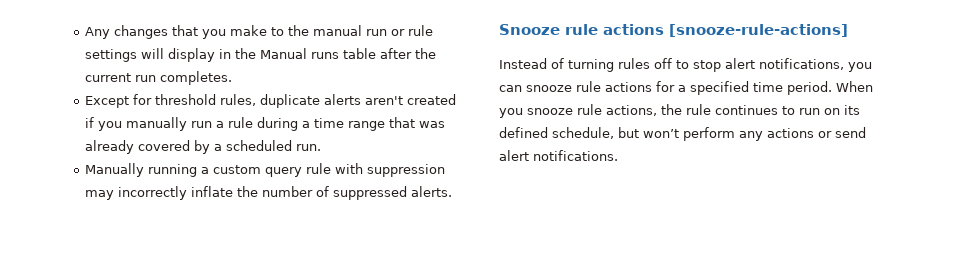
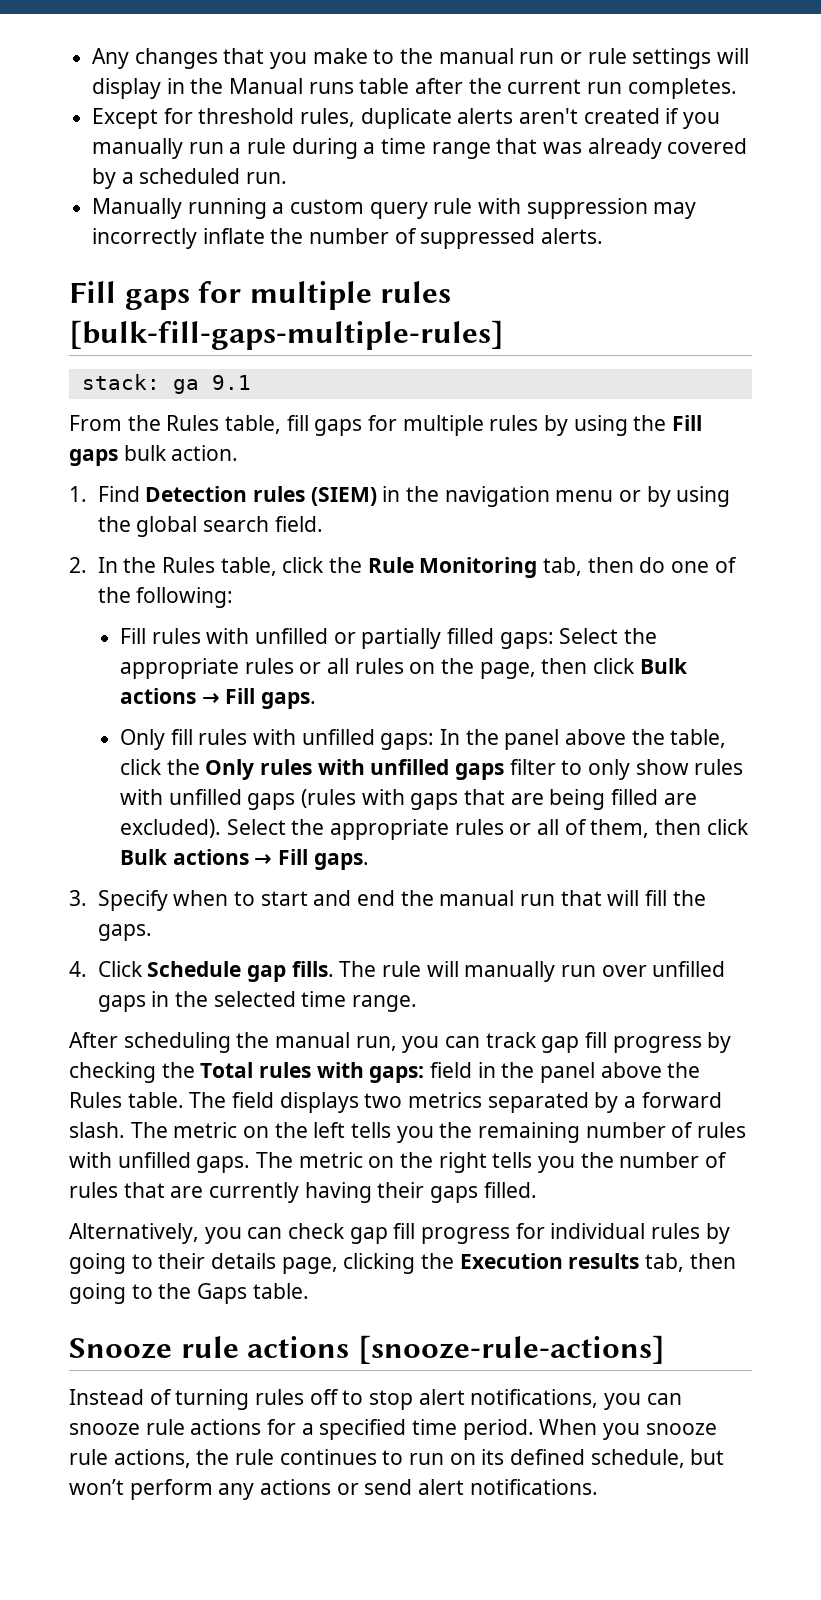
+ Fill gaps for multiple rules [bulk-fill-gaps-multiple-rules]
+ stack: ga 9.1
+ From the Rules table, fill gaps for multiple rules by using the Fill gaps bulk action.
+ 1. Find Detection rules (SIEM) in the navigation menu or by using the global search field.
+ 2. In the Rules table, click the Rule Monitoring tab, then do one of the following:
+ Fill rules with unfilled or partially filled gaps: Select the appropriate rules or all rules on the page, then click Bulk actions → Fill gaps.
+ Only fill rules with unfilled gaps: In the panel above the table, click the Only rules with unfilled gaps filter to only show rules with unfilled gaps (rules with gaps that are being filled are excluded). Select the appropriate rules or all of them, then click Bulk actions → Fill gaps.
+ 3. Specify when to start and end the manual run that will fill the gaps.
+ 4. Click Schedule gap fills. The rule will manually run over unfilled gaps in the selected time range.
+ After scheduling the manual run, you can track gap fill progress by checking the Total rules with gaps: field in the panel above the Rules table. The field displays two metrics separated by a forward slash. The metric on the left tells you the remaining number of rules with unfilled gaps. The metric on the right tells you the number of rules that are currently having their gaps filled.
+ Alternatively, you can check gap fill progress for individual rules by going to their details page, clicking the Execution results tab, then going to the Gaps table.

